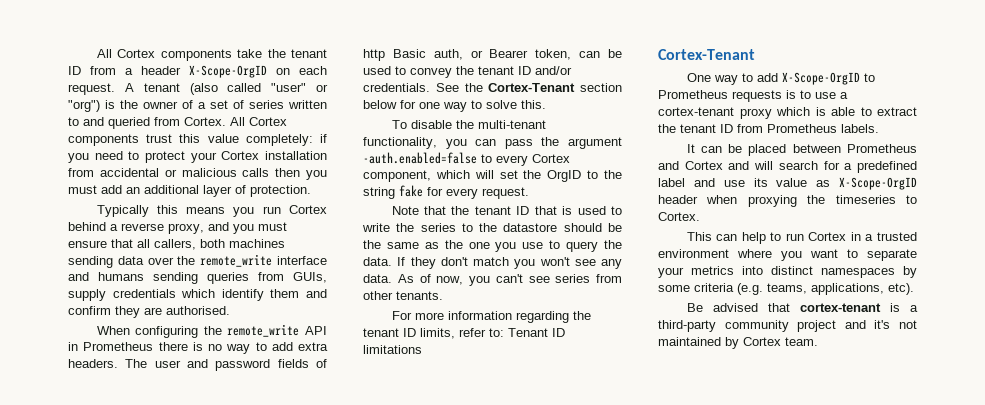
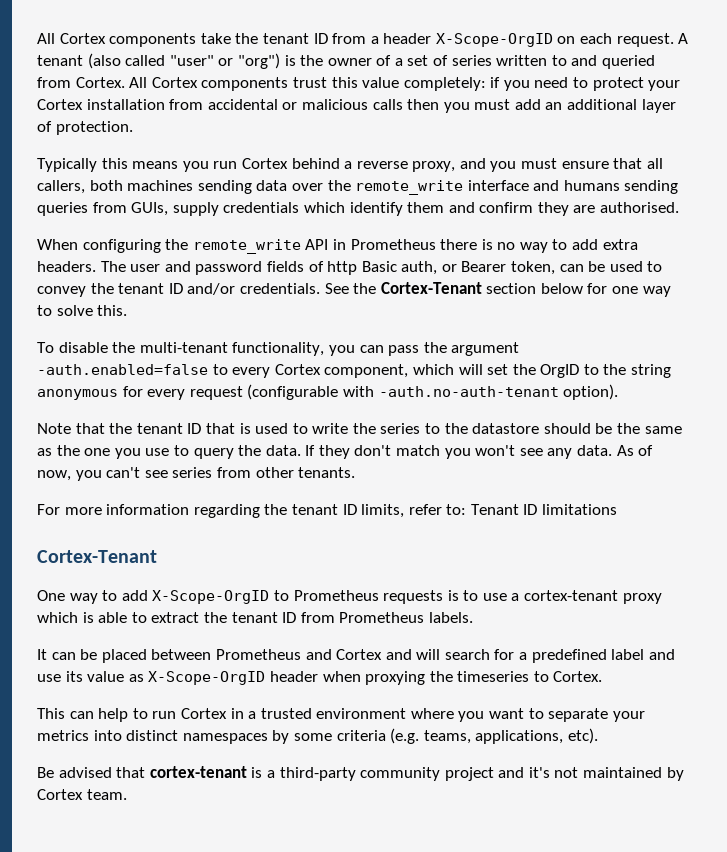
- To disable the multi-tenant functionality, you can pass the argument -auth.enabled=false to every Cortex component, which will set the OrgID to the string fake for every request.
+ To disable the multi-tenant functionality, you can pass the argument -auth.enabled=false to every Cortex component, which will set the OrgID to the string anonymous for every request (configurable with -auth.no-auth-tenant option).

